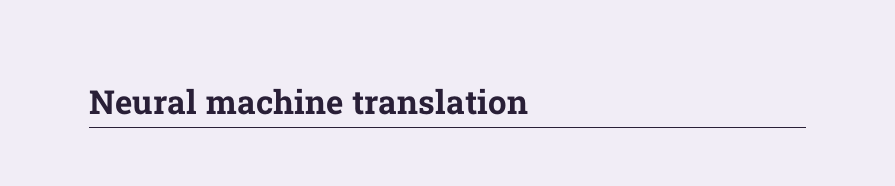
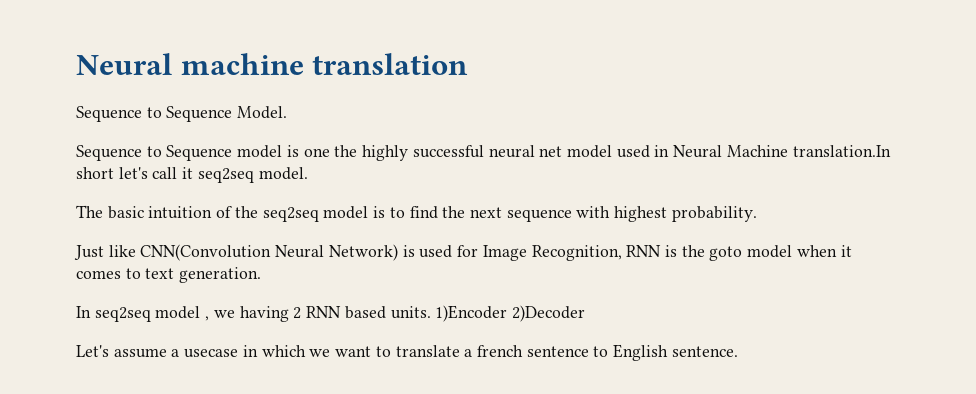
+ Sequence to Sequence Model.
+ Sequence to Sequence model is one the highly successful neural net model used in Neural Machine translation.In short let's call it seq2seq model.
+ The basic intuition of the seq2seq model is to find the next sequence with highest probability.
+ Just like CNN(Convolution Neural Network) is used for Image Recognition, RNN is the goto model when it comes to text generation.
+ In seq2seq model , we having 2 RNN based units. 1)Encoder 2)Decoder
+ Let's assume a usecase in which we want to translate a french sentence to English sentence.

